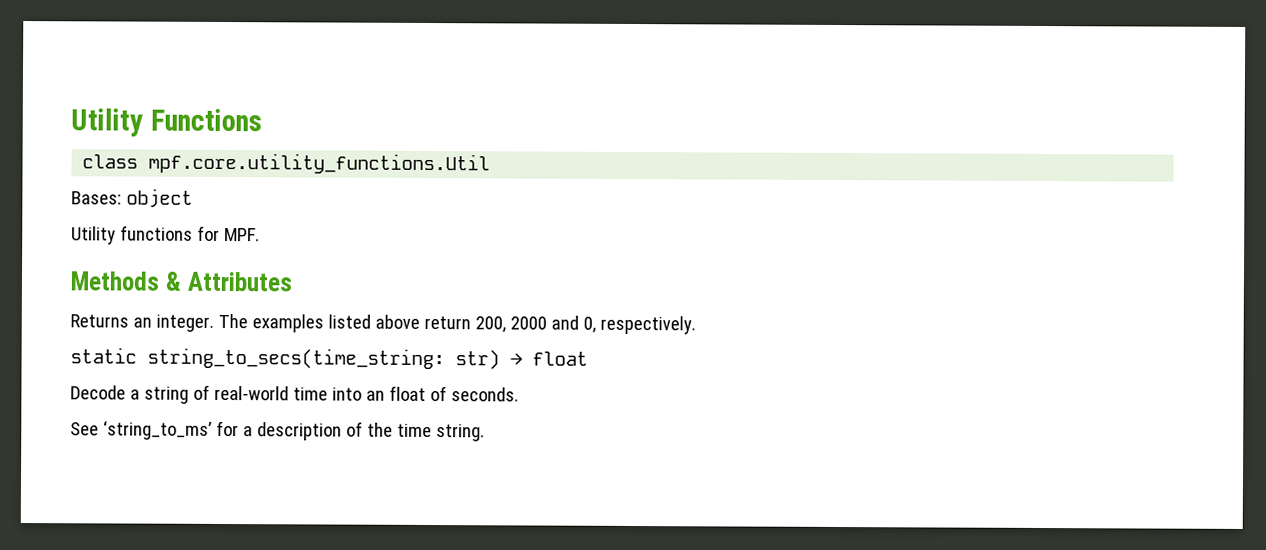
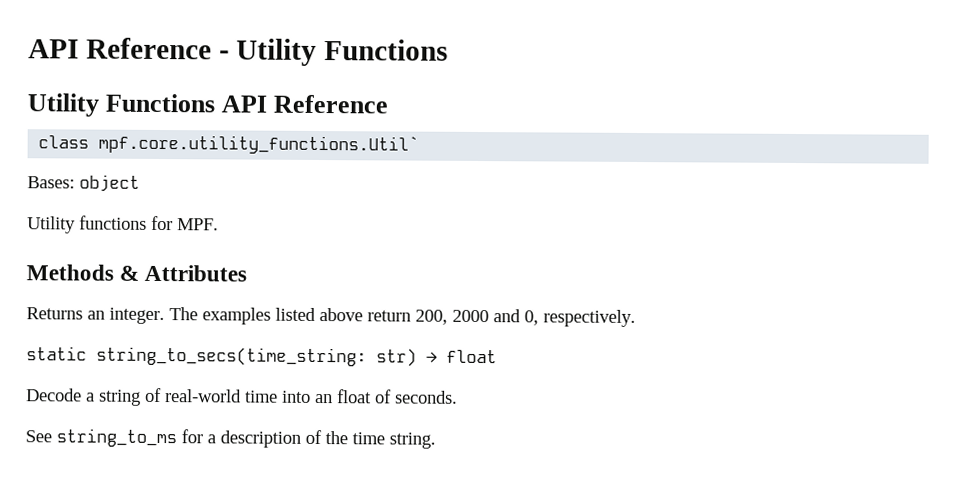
- Utility Functions
+ API Reference - Utility Functions
+ Utility Functions API Reference
- class mpf.core.utility_functions.Util
+ class mpf.core.utility_functions.Util`
- See ‘string_to_ms’ for a description of the time string.
+ See string_to_ms for a description of the time string.

